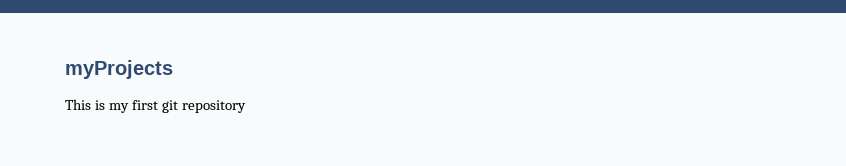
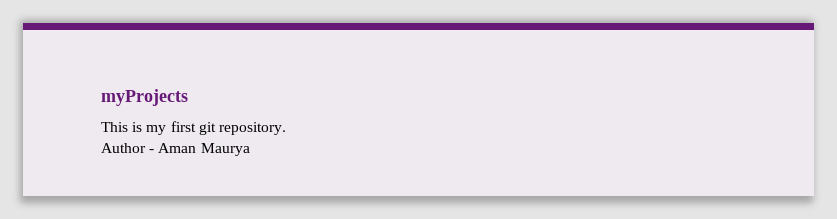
- This is my first git repository
+ This is my first git repository.
+ Author - Aman Maurya

